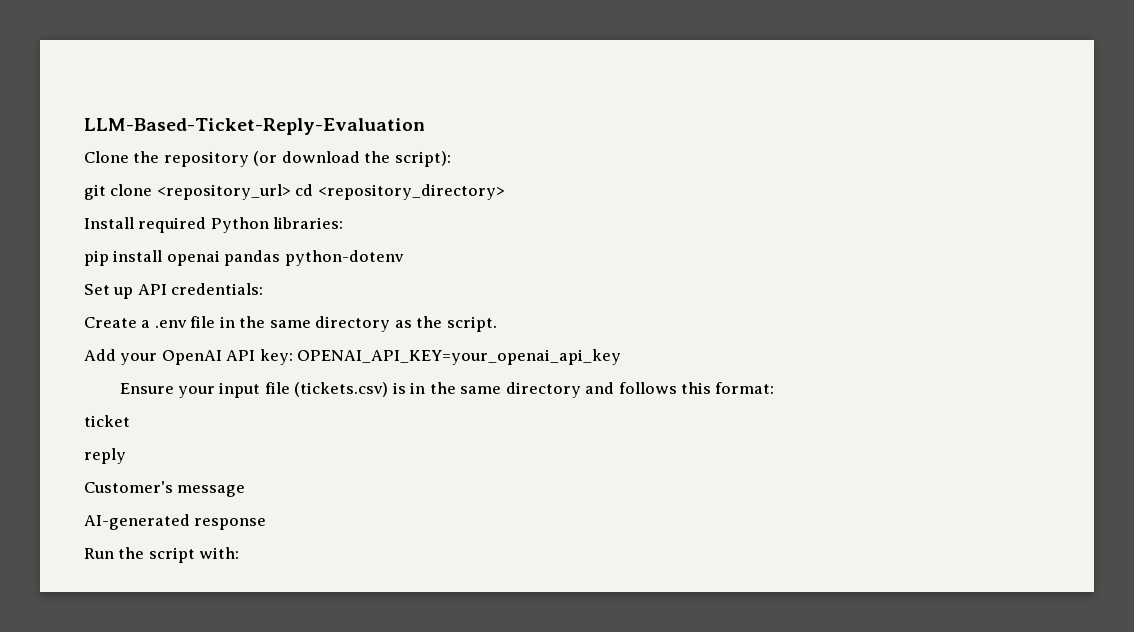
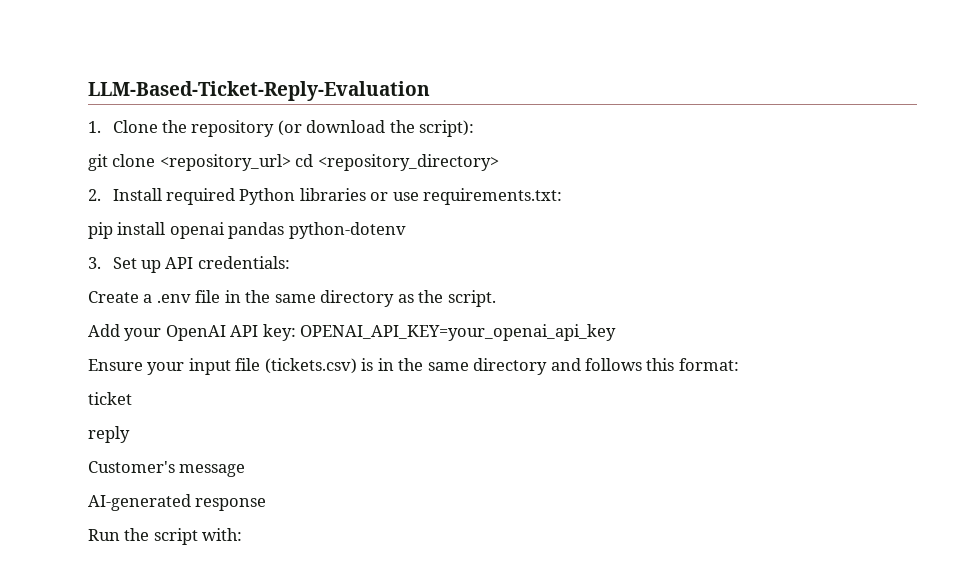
- Clone the repository (or download the script):
+ 1. Clone the repository (or download the script):
- Install required Python libraries:
+ 2. Install required Python libraries or use requirements.txt:
- Set up API credentials:
+ 3. Set up API credentials:

